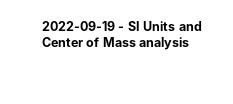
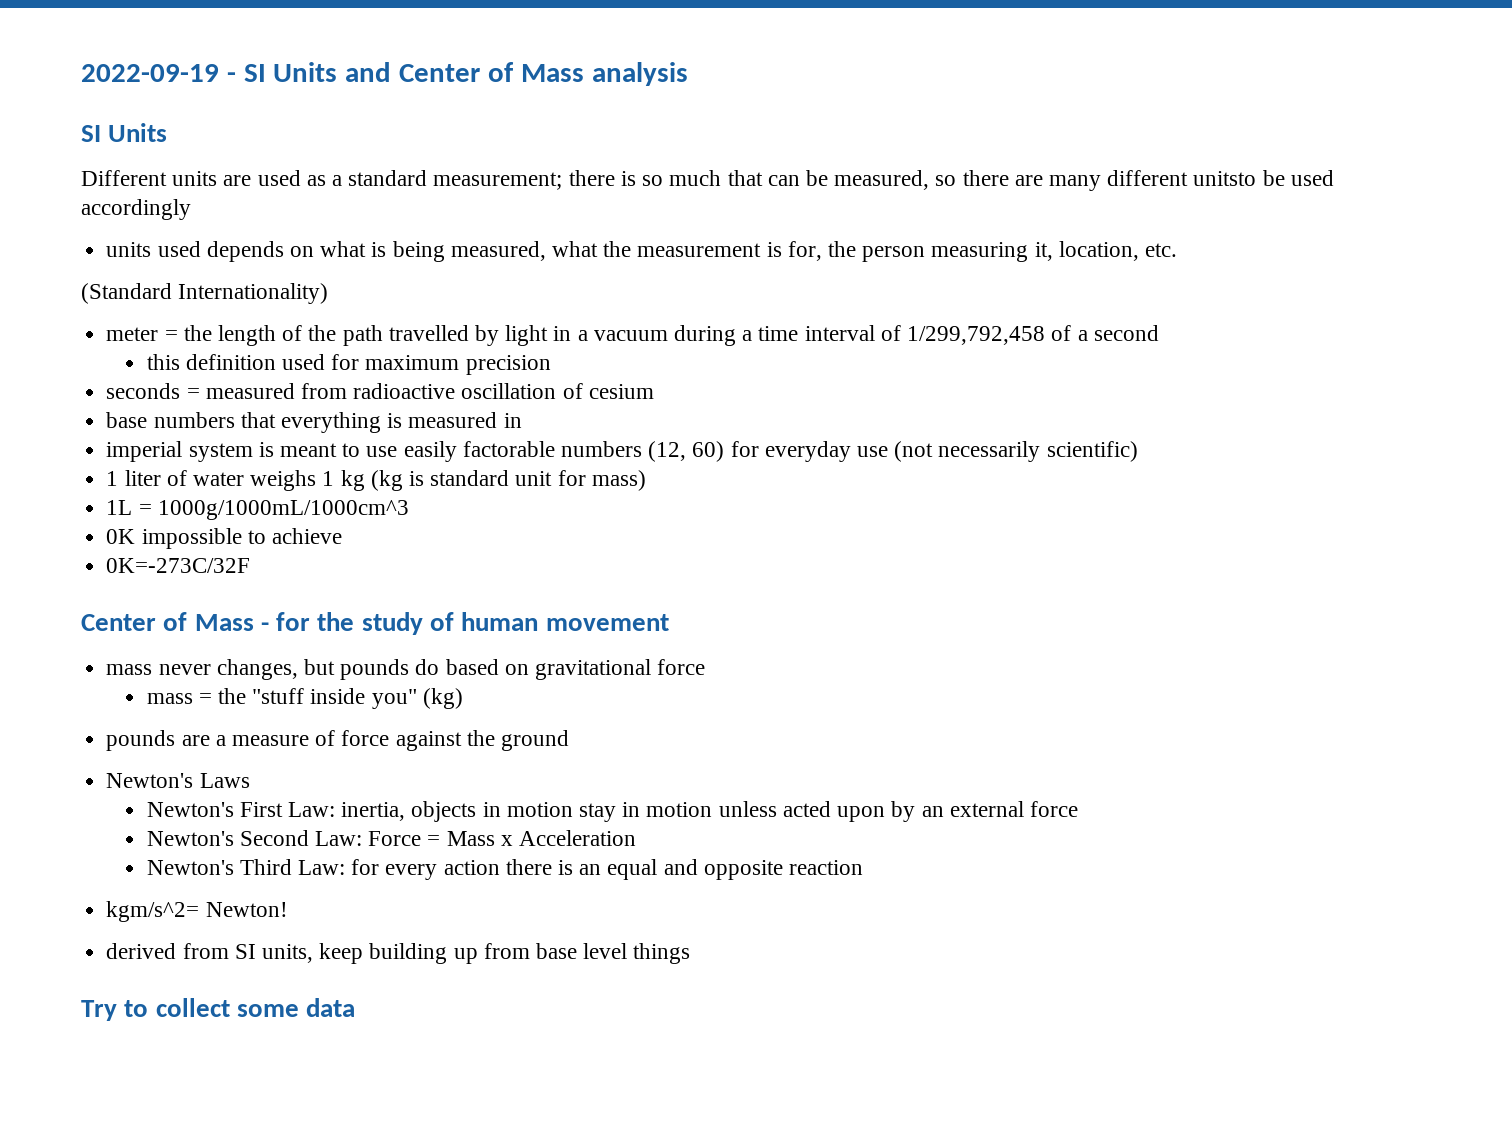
  2022-09-19 - SI Units and Center of Mass analysis
+ SI Units
+ Different units are used as a standard measurement; there is so much that can be measured, so there are many different unitsto be used accordingly
+ units used depends on what is being measured, what the measurement is for, the person measuring it, location, etc.
+ (Standard Internationality)
+ meter = the length of the path travelled by light in a vacuum during a time interval of 1/299,792,458 of a second
+ this definition used for maximum precision
+ seconds = measured from radioactive oscillation of cesium
+ base numbers that everything is measured in
+ imperial system is meant to use easily factorable numbers (12, 60) for everyday use (not necessarily scientific)
+ 1 liter of water weighs 1 kg (kg is standard unit for mass)
+ 1L = 1000g/1000mL/1000cm^3
+ 0K impossible to achieve
+ 0K=-273C/32F
+ Center of Mass - for the study of human movement
+ mass never changes, but pounds do based on gravitational force
+ mass = the "stuff inside you" (kg)
+ pounds are a measure of force against the ground
+ Newton's Laws
+ Newton's First Law: inertia, objects in motion stay in motion unless acted upon by an external force
+ Newton's Second Law: Force = Mass x Acceleration
+ Newton's Third Law: for every action there is an equal and opposite reaction
+ kgm/s^2= Newton!
+ derived from SI units, keep building up from base level things
+ Try to collect some data

